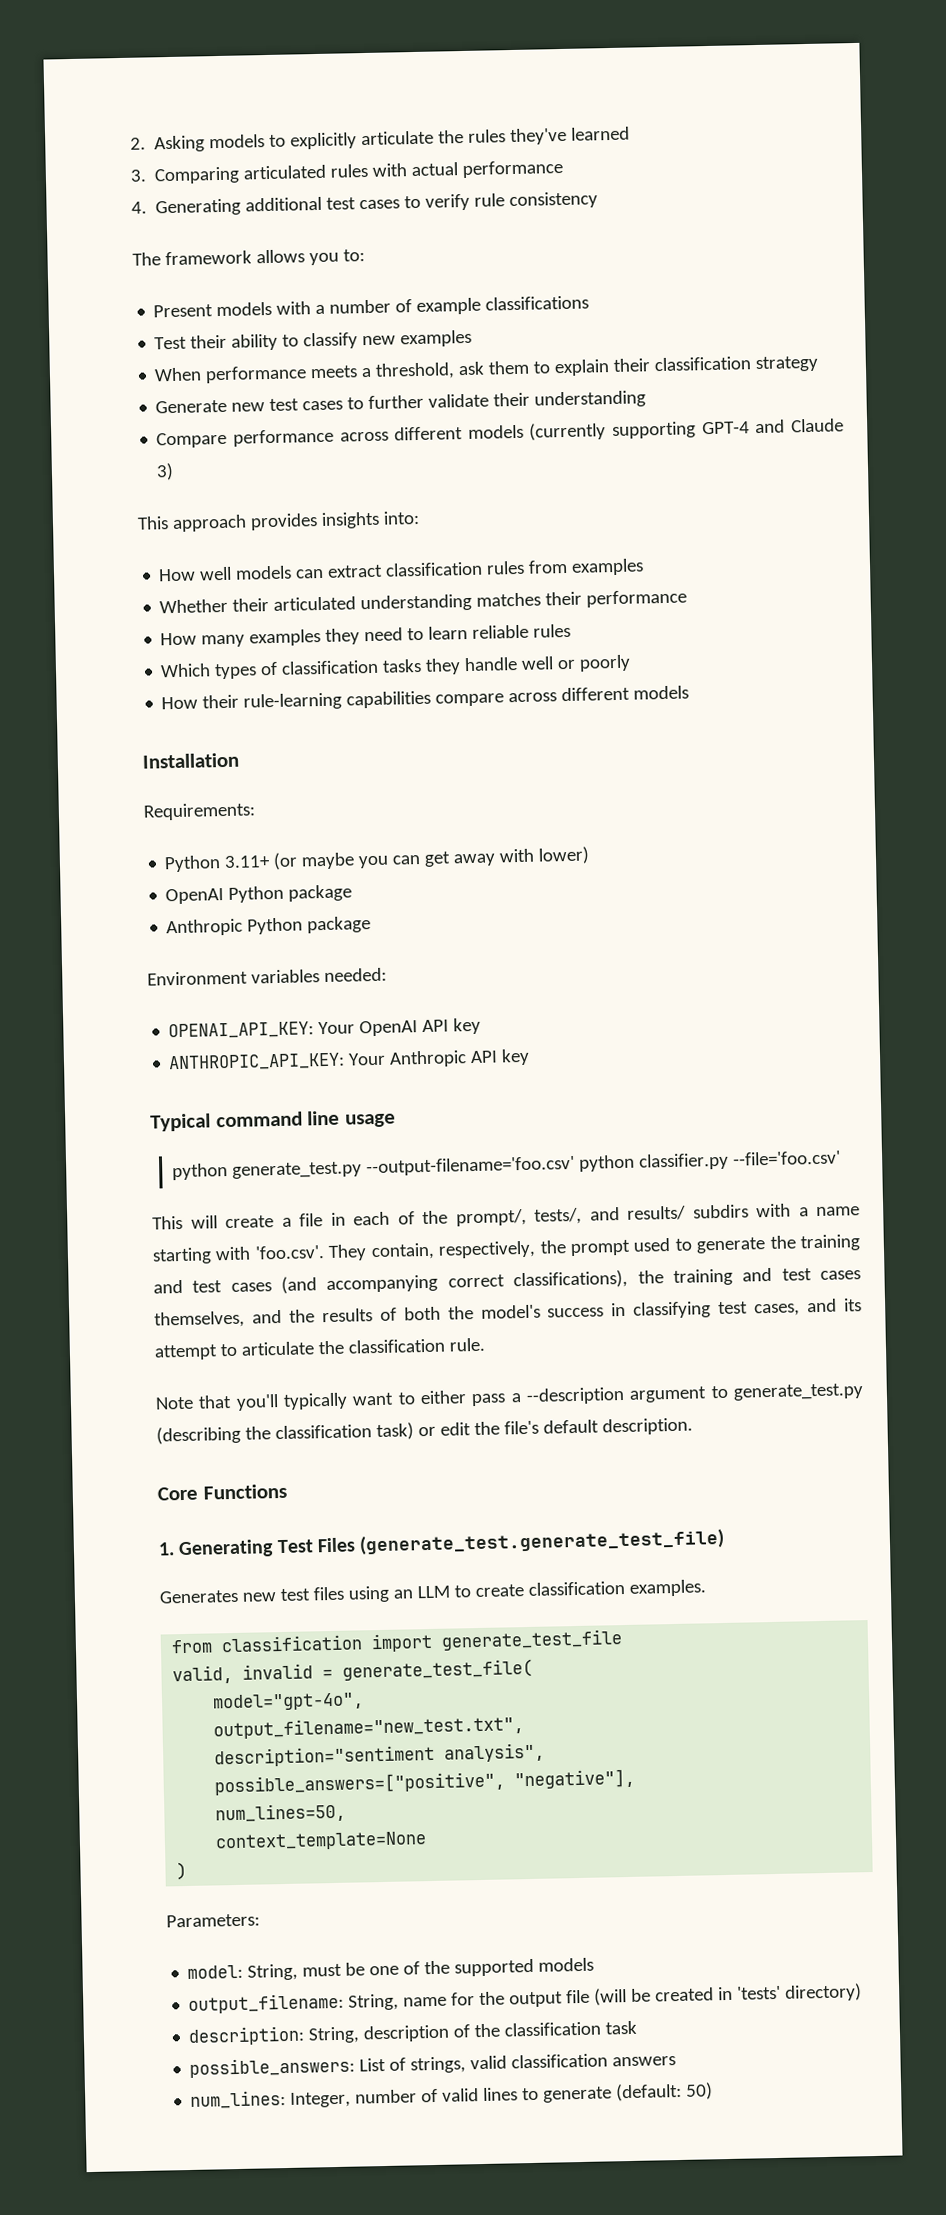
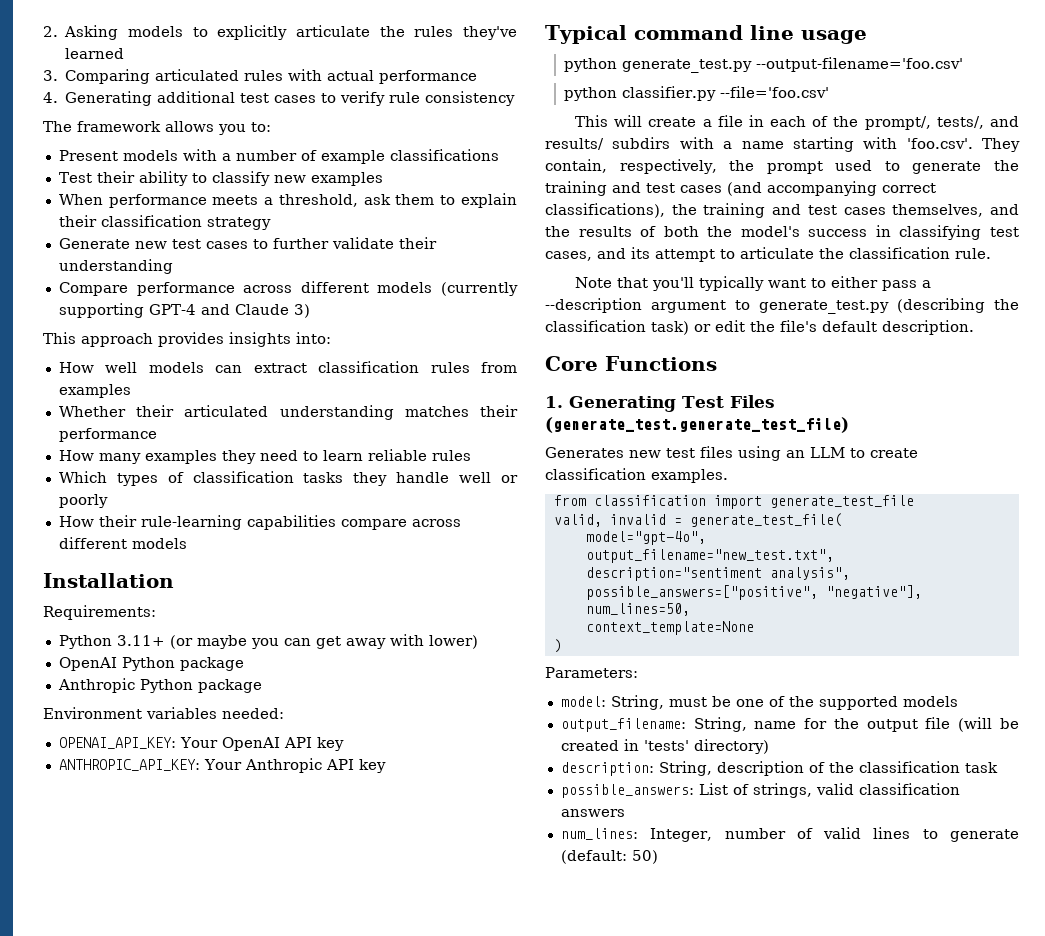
- python generate_test.py --output-filename='foo.csv' python classifier.py --file='foo.csv'
+ python generate_test.py --output-filename='foo.csv'
+ python classifier.py --file='foo.csv'

